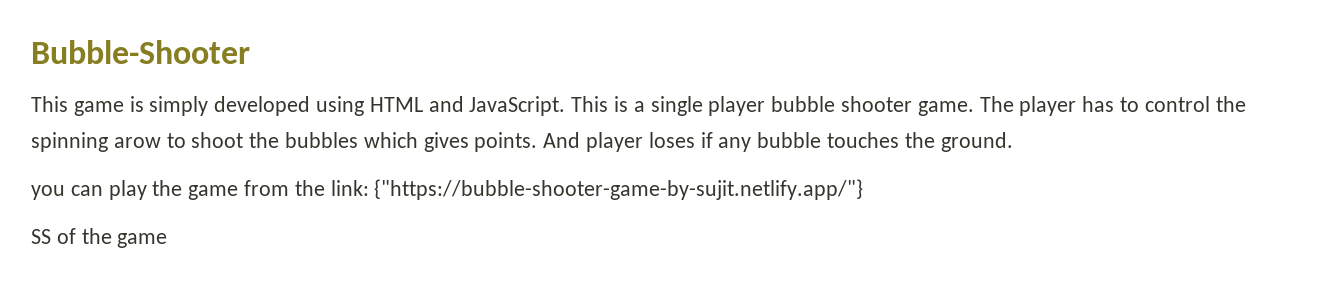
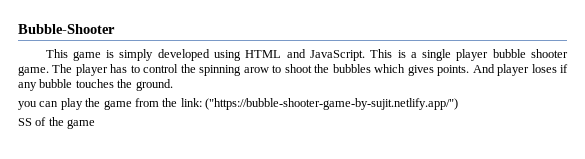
- you can play the game from the link: {"https://bubble-shooter-game-by-sujit.netlify.app/"}
+ you can play the game from the link: ("https://bubble-shooter-game-by-sujit.netlify.app/")

